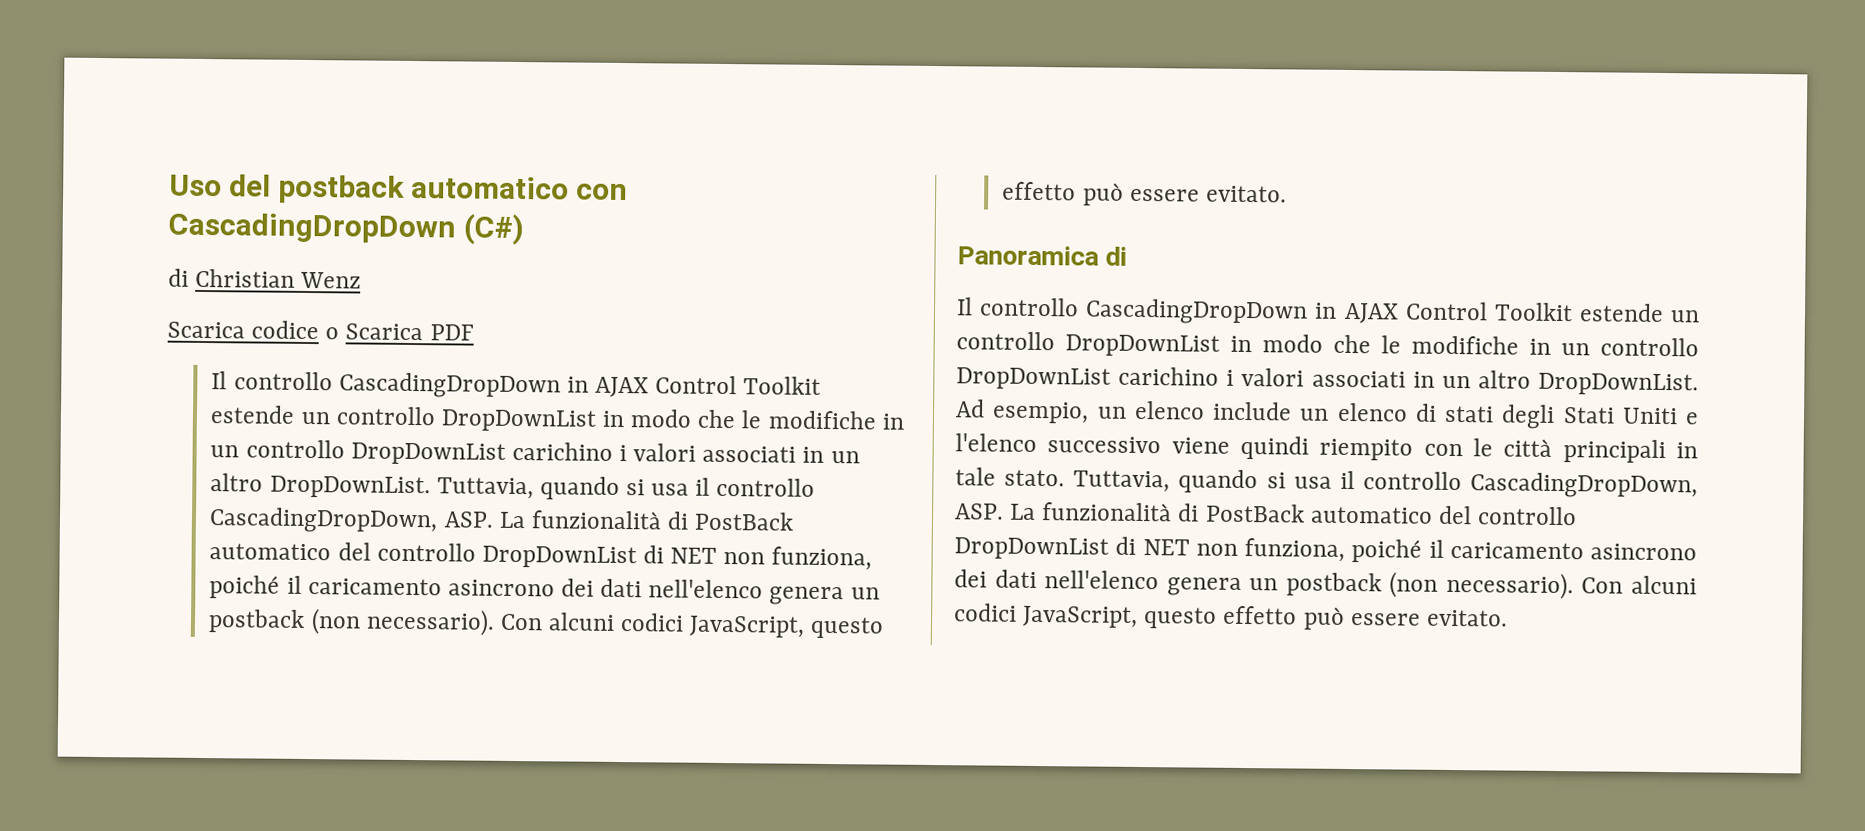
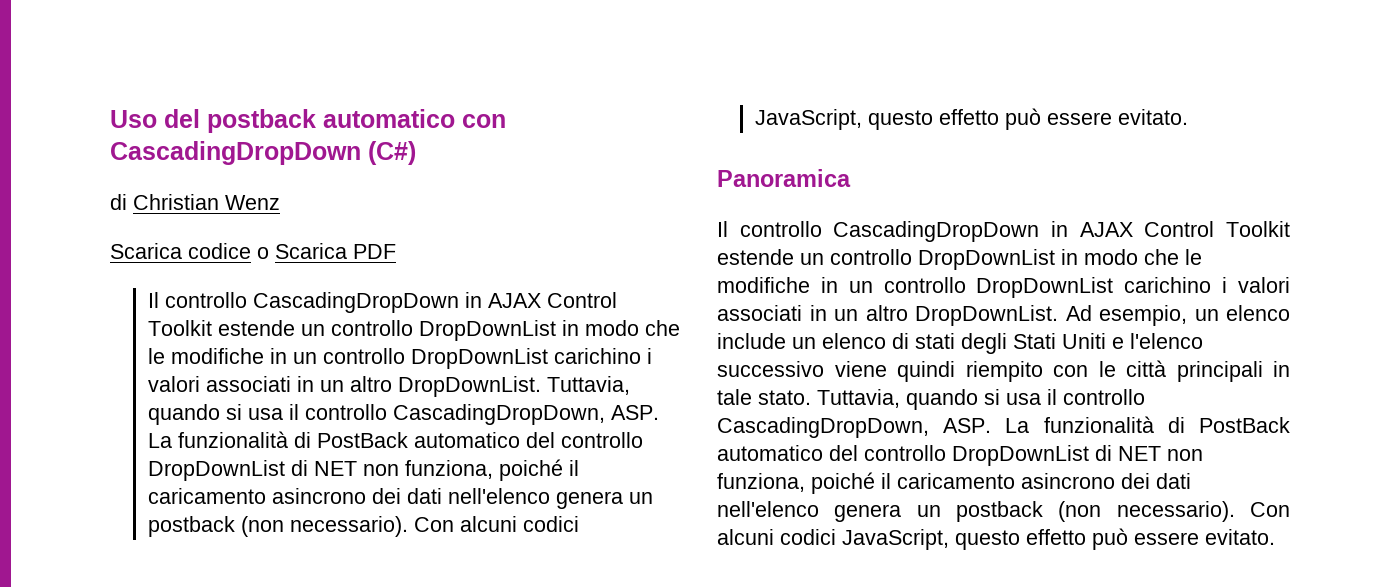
- Panoramica di
+ Panoramica

